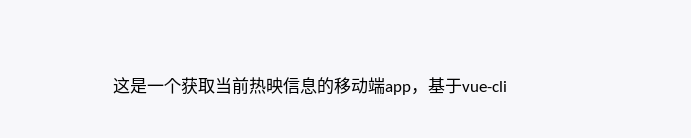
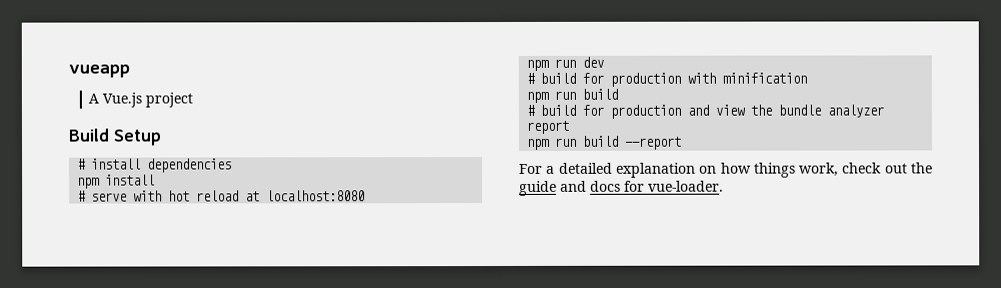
- 这是一个获取当前热映信息的移动端app，基于vue-cli
+ vueapp
+ A Vue.js project
+ Build Setup
+ # install dependencies
+ npm install
+ # serve with hot reload at localhost:8080
+ npm run dev
+ # build for production with minification
+ npm run build
+ # build for production and view the bundle analyzer report
+ npm run build --report
+ For a detailed explanation on how things work, check out the guide and docs for vue-loader.

